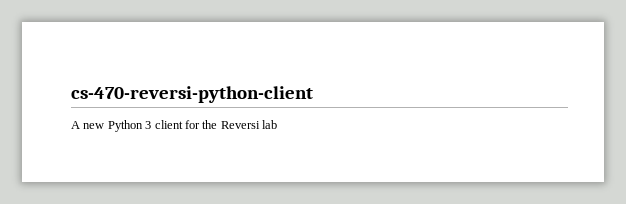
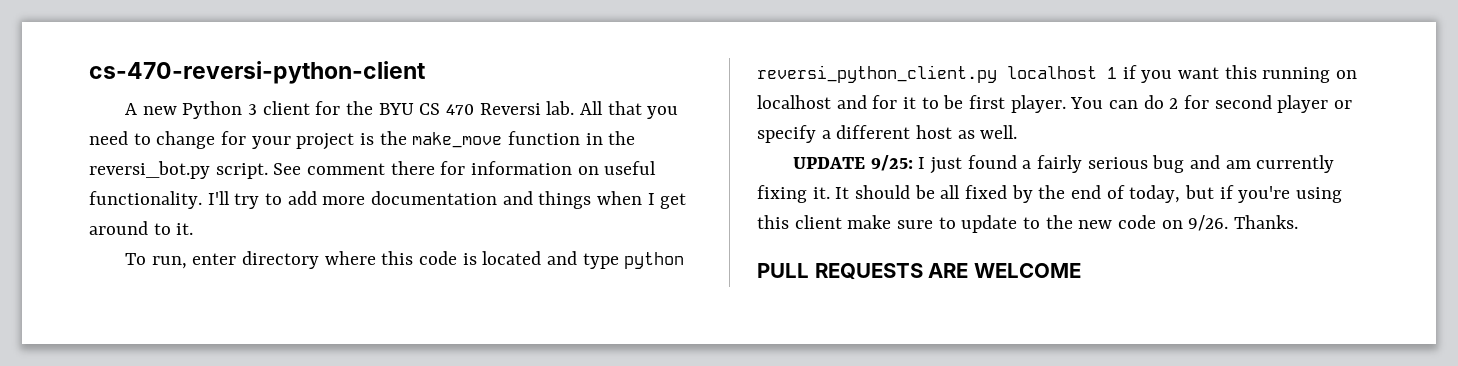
- A new Python 3 client for the Reversi lab
+ A new Python 3 client for the BYU CS 470 Reversi lab. All that you need to change for your project is the make_move function in the reversi_bot.py script. See comment there for information on useful functionality. I'll try to add more documentation and things when I get around to it.
+ To run, enter directory where this code is located and type python reversi_python_client.py localhost 1 if you want this running on localhost and for it to be first player. You can do 2 for second player or specify a different host as well.
+ UPDATE 9/25: I just found a fairly serious bug and am currently fixing it. It should be all fixed by the end of today, but if you're using this client make sure to update to the new code on 9/26. Thanks.
+ PULL REQUESTS ARE WELCOME

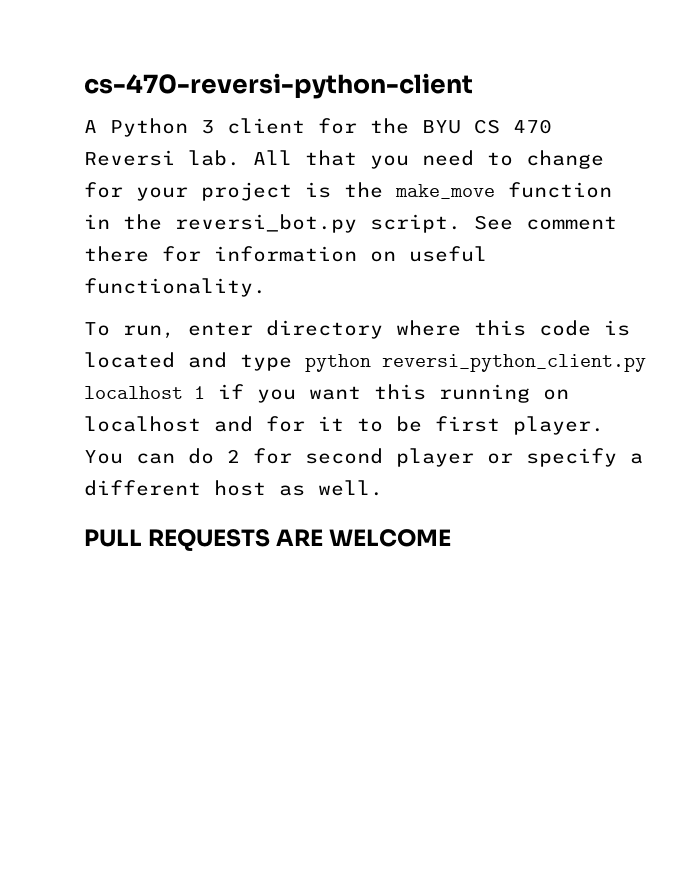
- A new Python 3 client for the BYU CS 470 Reversi lab.
+ A Python 3 client for the BYU CS 470 Reversi lab.
- I'll try to add more documentation and things when I get around to it.
- UPDATE 9/25: I just found a fairly serious bug and am currently fixing it. It should be all fixed by the end of today, but if you're using this client make sure to update to the new code on 9/26. Thanks.

